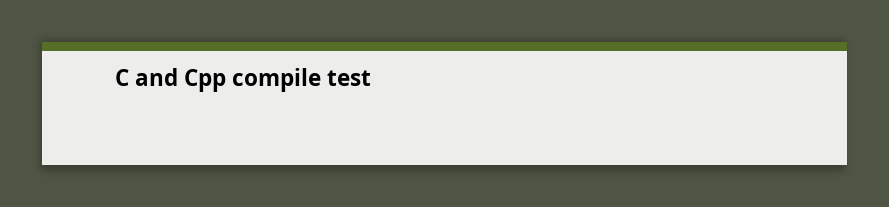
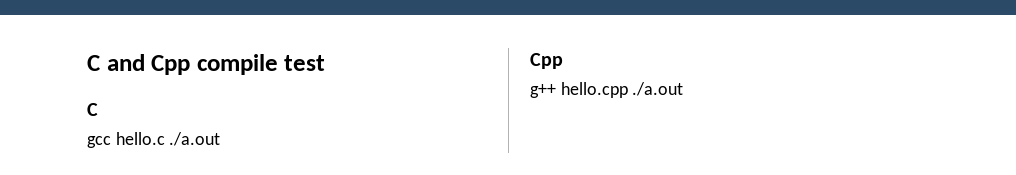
  C and Cpp compile test
+ C
+ gcc hello.c ./a.out
+ Cpp
+ g++ hello.cpp ./a.out

